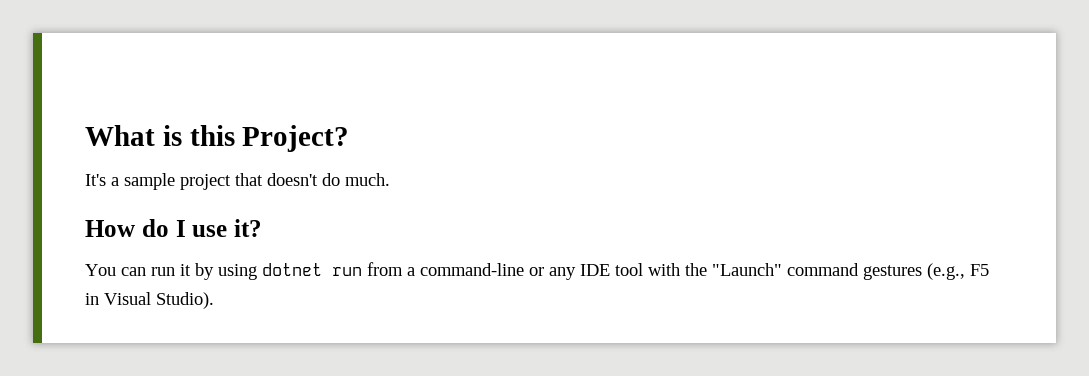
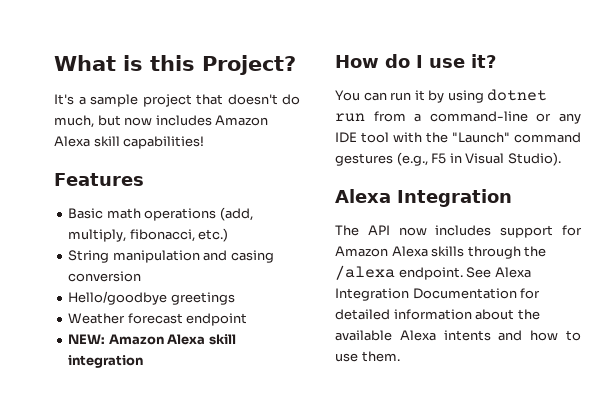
- It's a sample project that doesn't do much.
+ It's a sample project that doesn't do much, but now includes Amazon Alexa skill capabilities!
+ Features
+ Basic math operations (add, multiply, fibonacci, etc.)
+ String manipulation and casing conversion
+ Hello/goodbye greetings
+ Weather forecast endpoint
+ NEW: Amazon Alexa skill integration
  You can run it by using dotnet run from a command-line or any IDE tool with the "Launch" command gestures (e.g., F5 in Visual Studio).
+ Alexa Integration
+ The API now includes support for Amazon Alexa skills through the /alexa endpoint. See Alexa Integration Documentation for detailed information about the available Alexa intents and how to use them.

